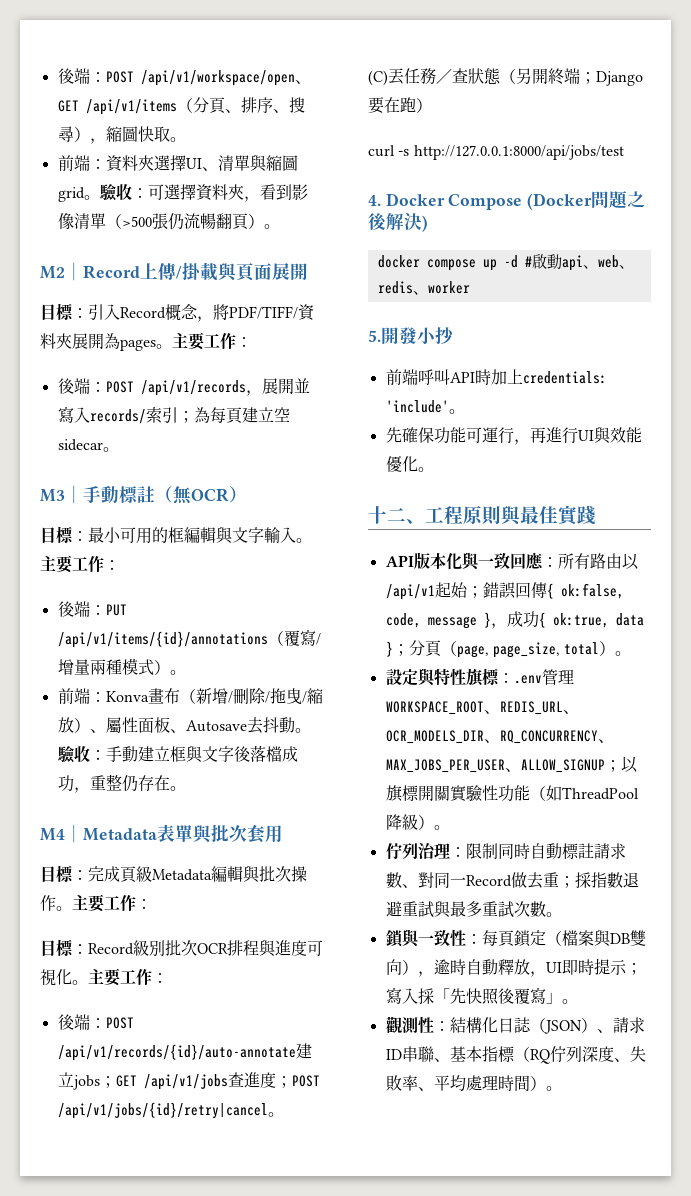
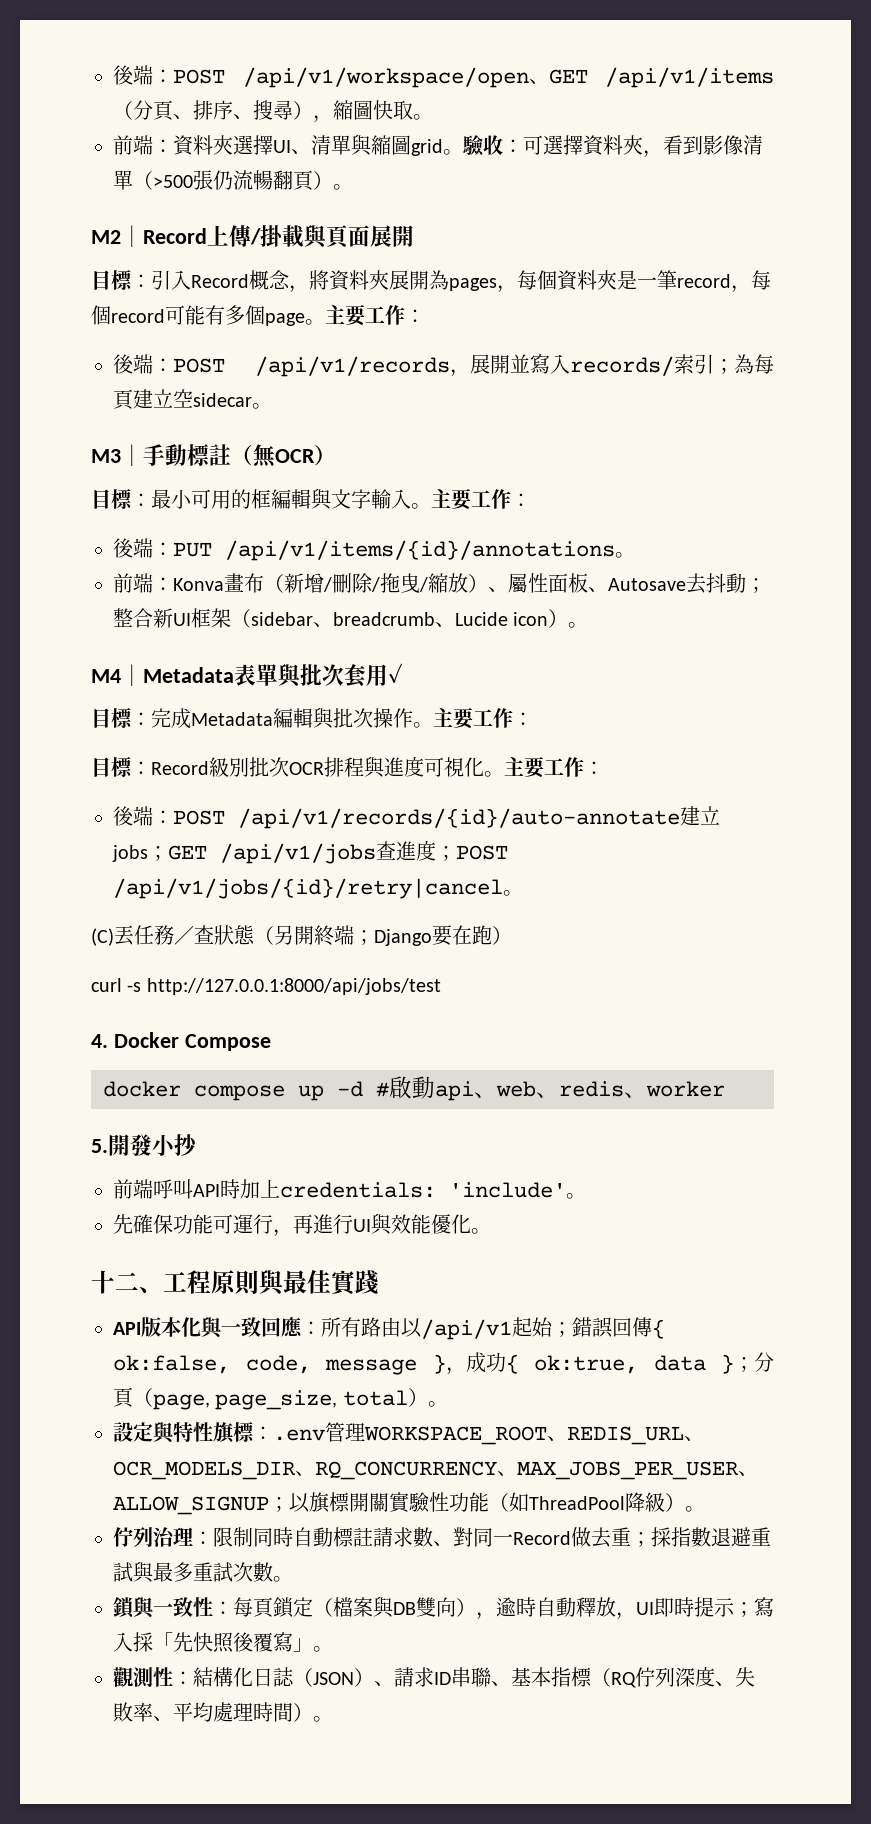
- 目標：引入Record概念，將PDF/TIFF/資料夾展開為pages。
+ 目標：引入Record概念，將資料夾展開為pages，每個資料夾是一筆record，每個record可能有多個page。
- 後端：PUT /api/v1/items/{id}/annotations（覆寫/增量兩種模式）。
+ 後端：PUT /api/v1/items/{id}/annotations。
- 前端：Konva畫布（新增/刪除/拖曳/縮放）、屬性面板、Autosave去抖動。驗收：手動建立框與文字後落檔成功，重整仍存在。
+ 前端：Konva畫布（新增/刪除/拖曳/縮放）、屬性面板、Autosave去抖動；整合新UI框架（sidebar、breadcrumb、Lucide icon）。
- M4｜Metadata表單與批次套用
+ M4｜Metadata表單與批次套用✓
- 目標：完成頁級Metadata編輯與批次操作。
+ 目標：完成Metadata編輯與批次操作。
- 4. Docker Compose (Docker問題之後解決)
+ 4. Docker Compose

